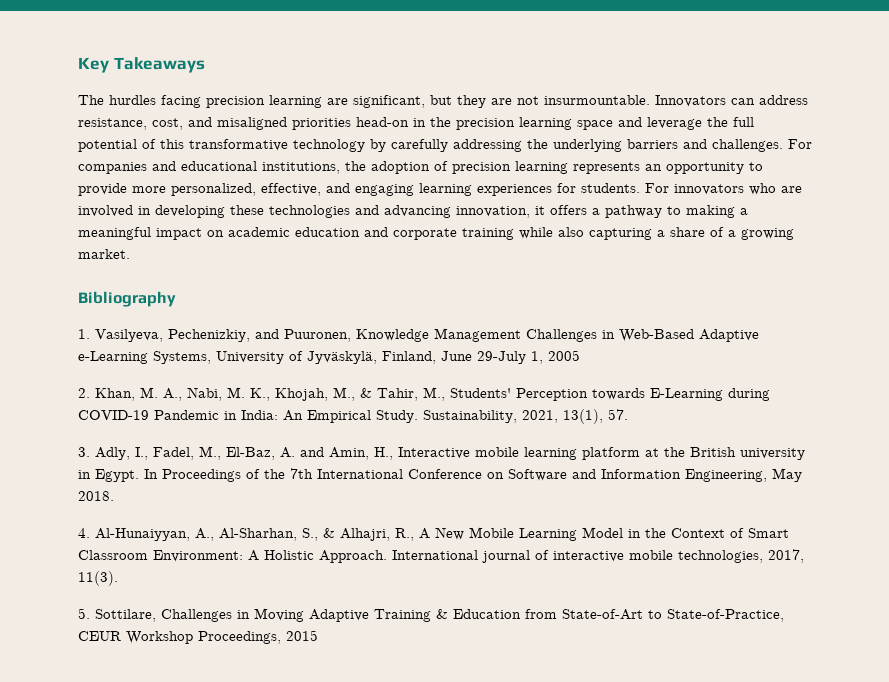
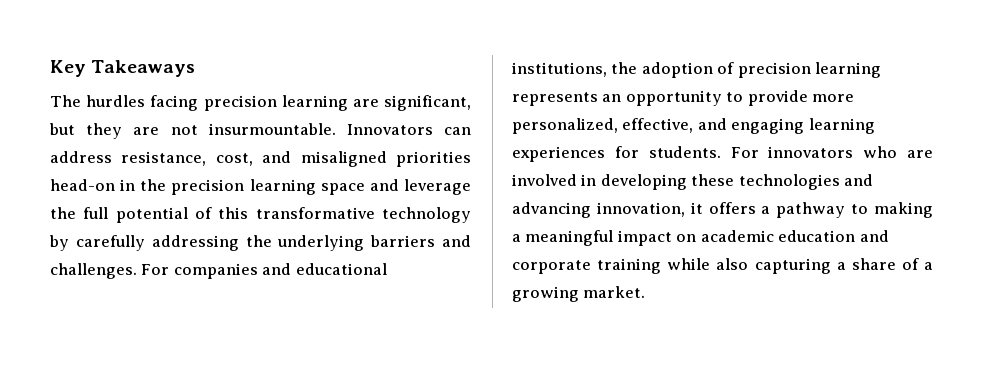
- Bibliography
- 1. Vasilyeva, Pechenizkiy, and Puuronen, Knowledge Management Challenges in Web-Based Adaptive e-Learning Systems, University of Jyväskylä, Finland, June 29-July 1, 2005
- 2. Khan, M. A., Nabi, M. K., Khojah, M., & Tahir, M., Students' Perception towards E-Learning during COVID-19 Pandemic in India: An Empirical Study. Sustainability, 2021, 13(1), 57.
- 3. Adly, I., Fadel, M., El-Baz, A. and Amin, H., Interactive mobile learning platform at the British university in Egypt. In Proceedings of the 7th International Conference on Software and Information Engineering, May 2018.
- 4. Al-Hunaiyyan, A., Al-Sharhan, S., & Alhajri, R., A New Mobile Learning Model in the Context of Smart Classroom Environment: A Holistic Approach. International journal of interactive mobile technologies, 2017, 11(3).
- 5. Sottilare, Challenges in Moving Adaptive Training & Education from State-of-Art to State-of-Practice, CEUR Workshop Proceedings, 2015

